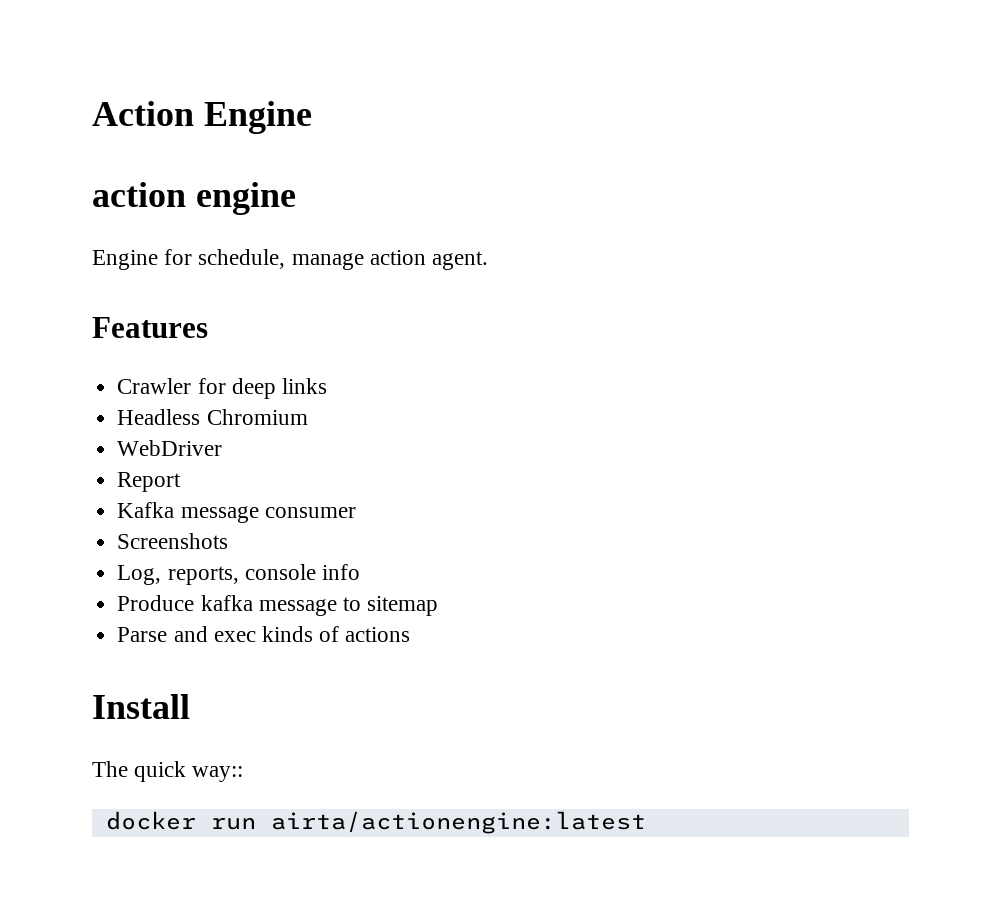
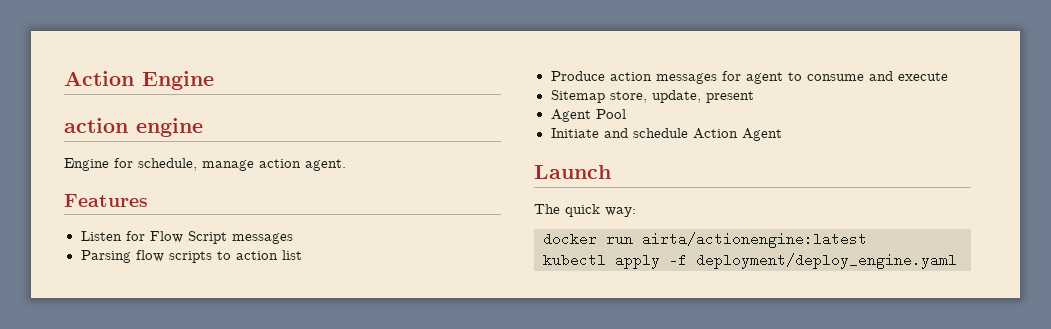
- Crawler for deep links
- Headless Chromium
- WebDriver
- Report
- Kafka message consumer
- Screenshots
- Log, reports, console info
- Produce kafka message to sitemap
- Parse and exec kinds of actions
- Install
+ Listen for Flow Script messages
+ Parsing flow scripts to action list
+ Produce action messages for agent to consume and execute
+ Sitemap store, update, present
+ Agent Pool
+ Initiate and schedule Action Agent
+ Launch
- The quick way::
+ The quick way:
+ kubectl apply -f deployment/deploy_engine.yaml

